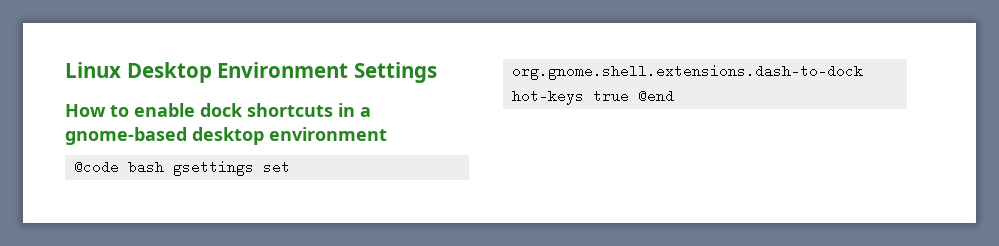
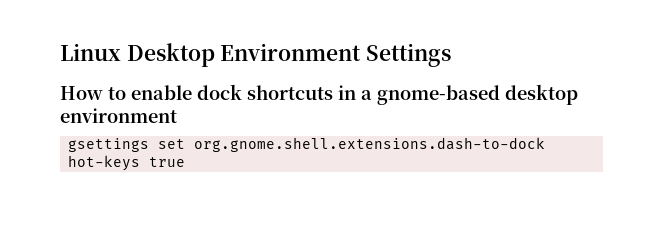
- @code bash gsettings set org.gnome.shell.extensions.dash-to-dock hot-keys true @end
+ gsettings set org.gnome.shell.extensions.dash-to-dock hot-keys true

